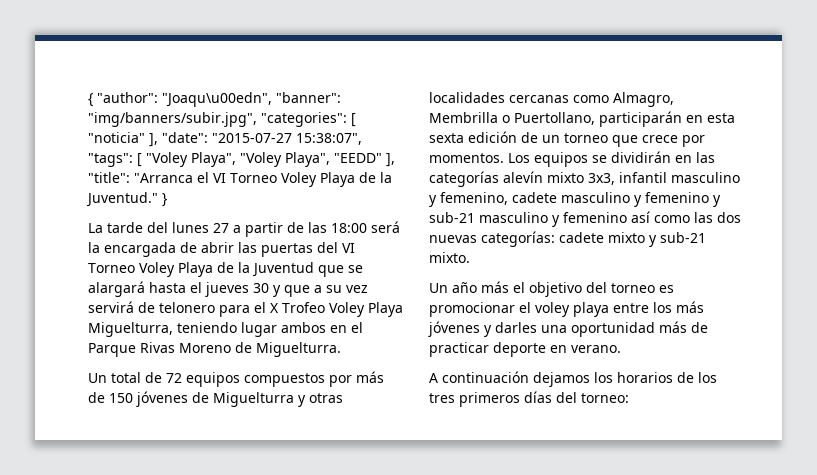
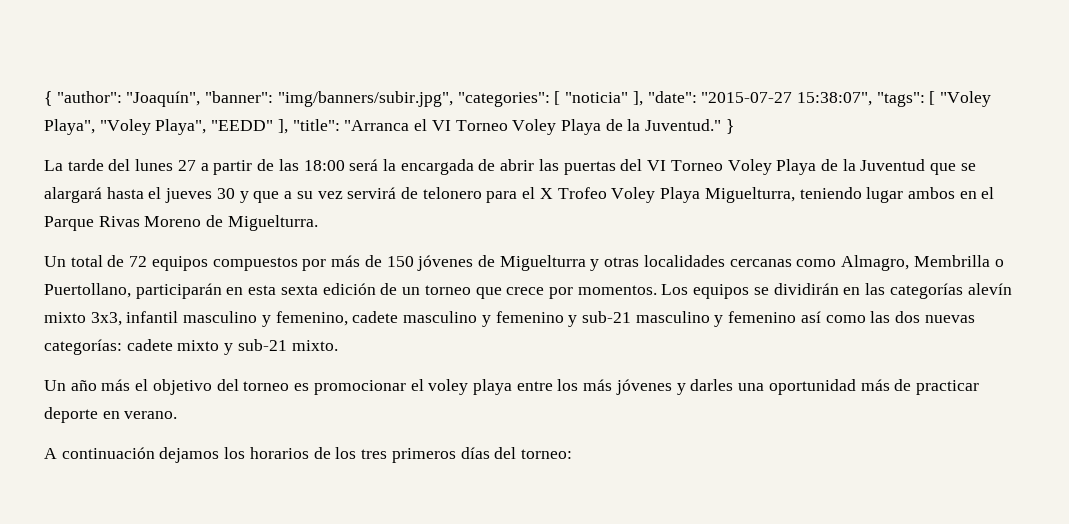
- { "author": "Joaqu\u00edn", "banner": "img/banners/subir.jpg", "categories": [ "noticia" ], "date": "2015-07-27 15:38:07", "tags": [ "Voley Playa", "Voley Playa", "EEDD" ], "title": "Arranca el VI Torneo Voley Playa de la Juventud."
+ { "author": "Joaquín", "banner": "img/banners/subir.jpg", "categories": [ "noticia" ], "date": "2015-07-27 15:38:07", "tags": [ "Voley Playa", "Voley Playa", "EEDD" ], "title": "Arranca el VI Torneo Voley Playa de la Juventud."

